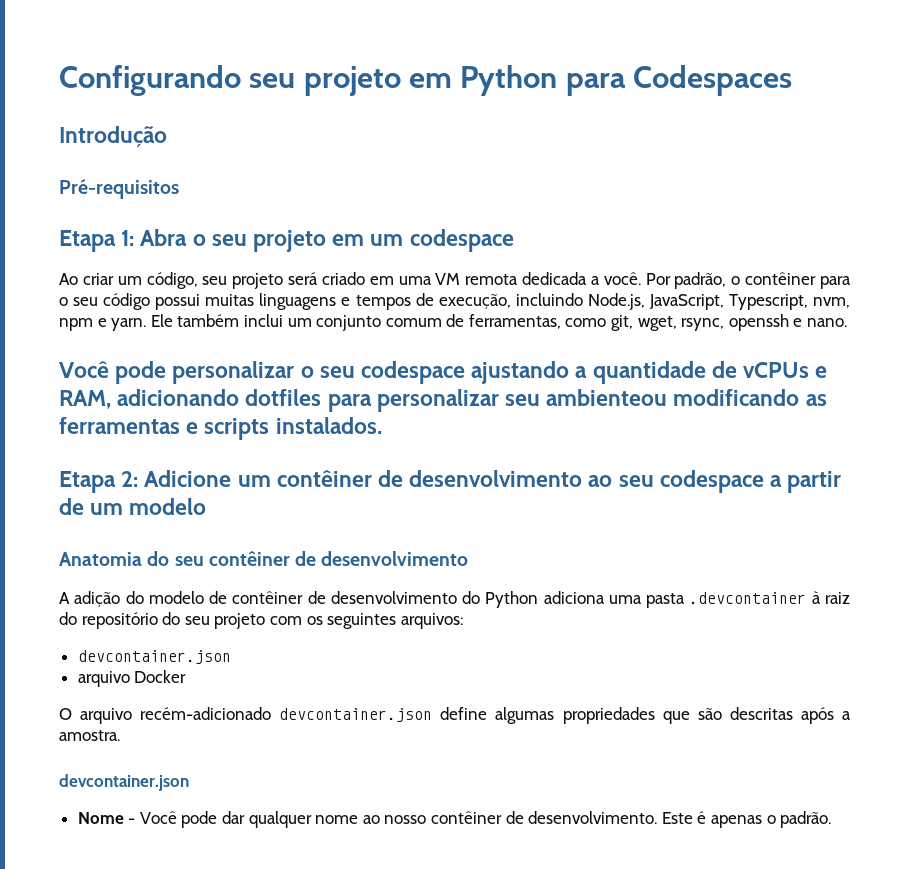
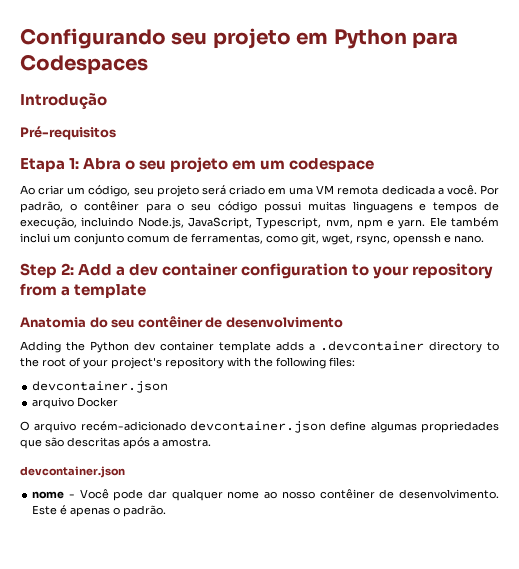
- Você pode personalizar o seu codespace ajustando a quantidade de vCPUs e RAM, adicionando dotfiles para personalizar seu ambienteou modificando as ferramentas e scripts instalados.
- Etapa 2: Adicione um contêiner de desenvolvimento ao seu codespace a partir de um modelo
+ Step 2: Add a dev container configuration to your repository from a template
- A adição do modelo de contêiner de desenvolvimento do Python adiciona uma pasta .devcontainer à raiz do repositório do seu projeto com os seguintes arquivos:
+ Adding the Python dev container template adds a .devcontainer directory to the root of your project's repository with the following files:
- Nome - Você pode dar qualquer nome ao nosso contêiner de desenvolvimento.
+ nome - Você pode dar qualquer nome ao nosso contêiner de desenvolvimento.

